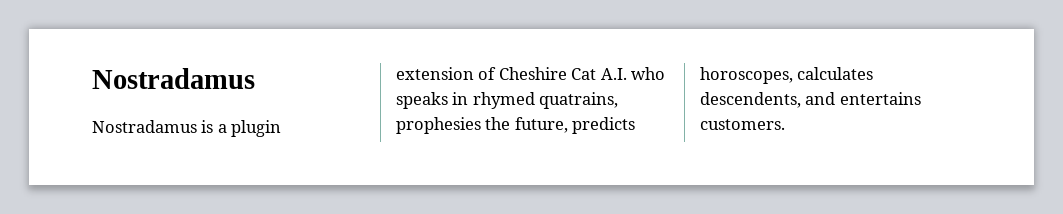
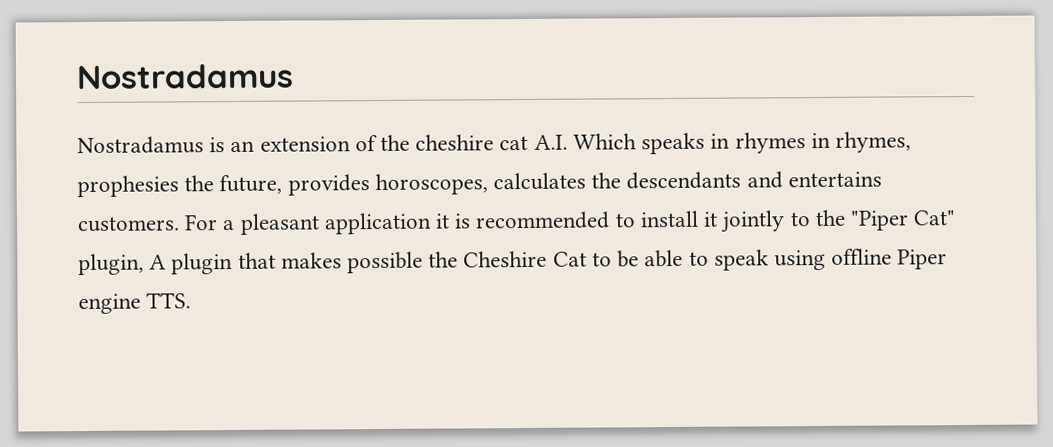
- Nostradamus is a plugin extension of Cheshire Cat A.I. who speaks in rhymed quatrains, prophesies the future, predicts horoscopes, calculates descendents, and entertains customers.
+ Nostradamus is an extension of the cheshire cat A.I. Which speaks in rhymes in rhymes, prophesies the future, provides horoscopes, calculates the descendants and entertains customers.
+ For a pleasant application it is recommended to install it jointly to the "Piper Cat" plugin, A plugin that makes possible the Cheshire Cat to be able to speak using offline Piper engine TTS.

